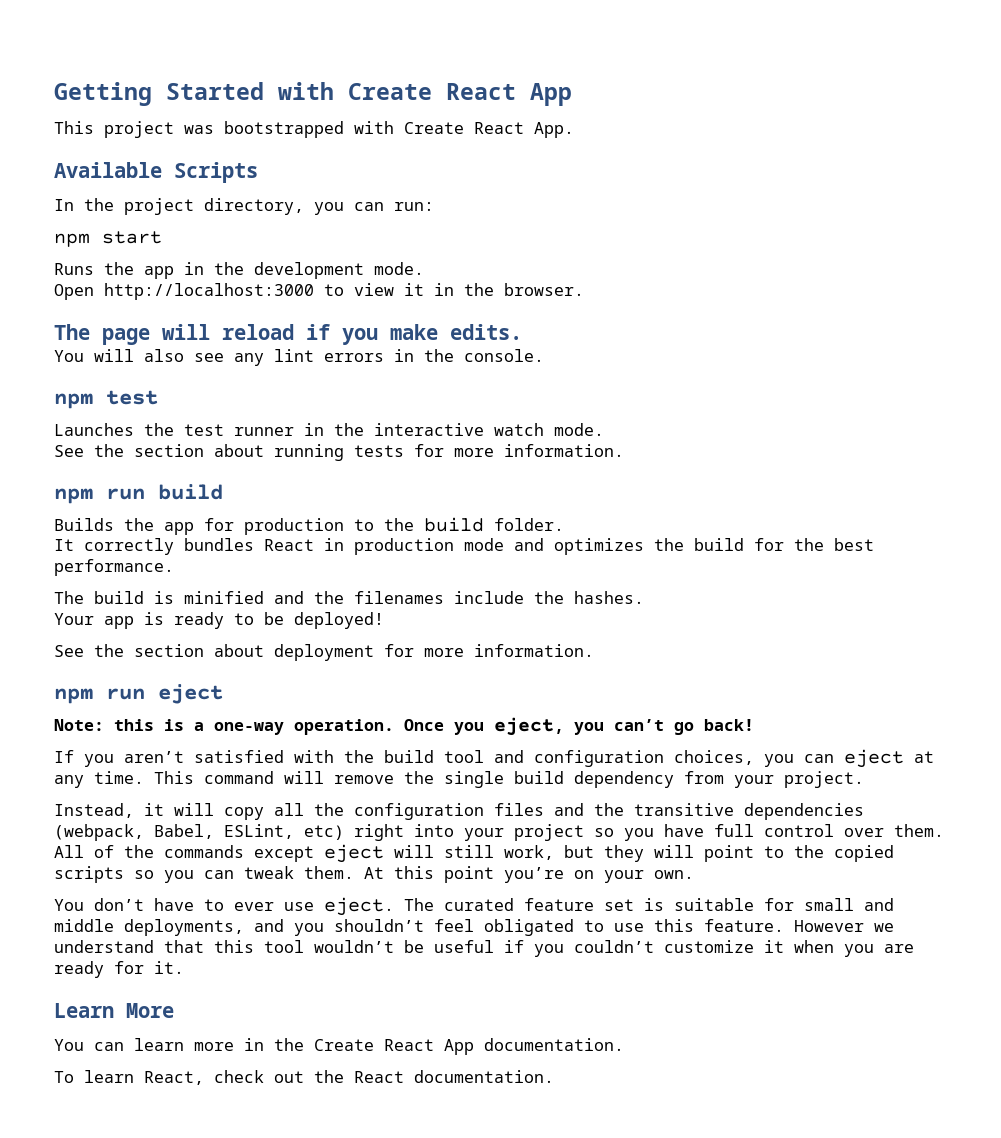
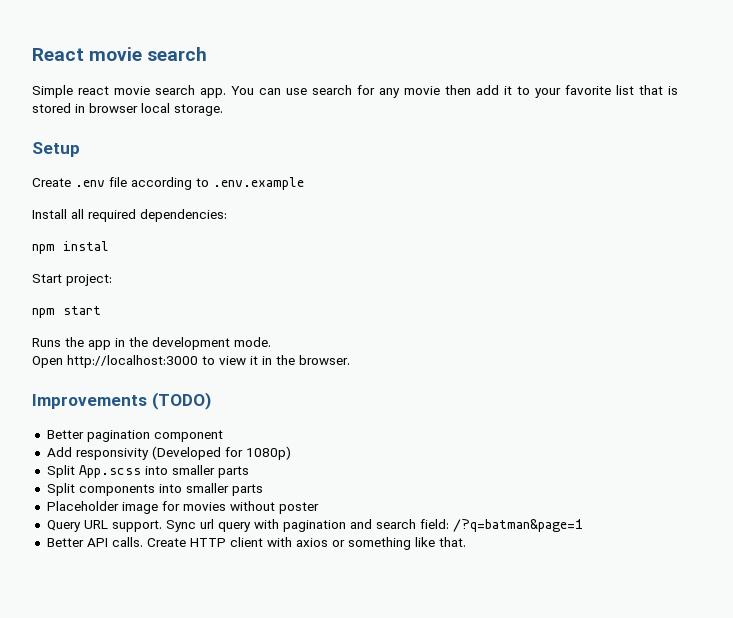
- Getting Started with Create React App
- This project was bootstrapped with Create React App.
- Available Scripts
- In the project directory, you can run:
+ React movie search
+ Simple react movie search app. You can use search for any movie then add it to your favorite list that is stored in browser local storage.
+ Setup
+ Create .env file according to .env.example
+ Install all required dependencies:
+ npm instal
+ Start project:
- The page will reload if you make edits.
- You will also see any lint errors in the console.
- npm test
- Launches the test runner in the interactive watch mode.
- See the section about running tests for more information.
- npm run build
- Builds the app for production to the build folder.
- It correctly bundles React in production mode and optimizes the build for the best performance.
- The build is minified and the filenames include the hashes.
- Your app is ready to be deployed!
- See the section about deployment for more information.
- npm run eject
- Note: this is a one-way operation. Once you eject, you can’t go back!
- If you aren’t satisfied with the build tool and configuration choices, you can eject at any time. This command will remove the single build dependency from your project.
- Instead, it will copy all the configuration files and the transitive dependencies (webpack, Babel, ESLint, etc) right into your project so you have full control over them. All of the commands except eject will still work, but they will point to the copied scripts so you can tweak them. At this point you’re on your own.
- You don’t have to ever use eject. The curated feature set is suitable for small and middle deployments, and you shouldn’t feel obligated to use this feature. However we understand that this tool wouldn’t be useful if you couldn’t customize it when you are ready for it.
- Learn More
- You can learn more in the Create React App documentation.
- To learn React, check out the React documentation.
+ Improvements (TODO)
+ Better pagination component
+ Add responsivity (Developed for 1080p)
+ Split App.scss into smaller parts
+ Split components into smaller parts
+ Placeholder image for movies without poster
+ Query URL support. Sync url query with pagination and search field: /?q=batman&page=1
+ Better API calls. Create HTTP client with axios or something like that.

